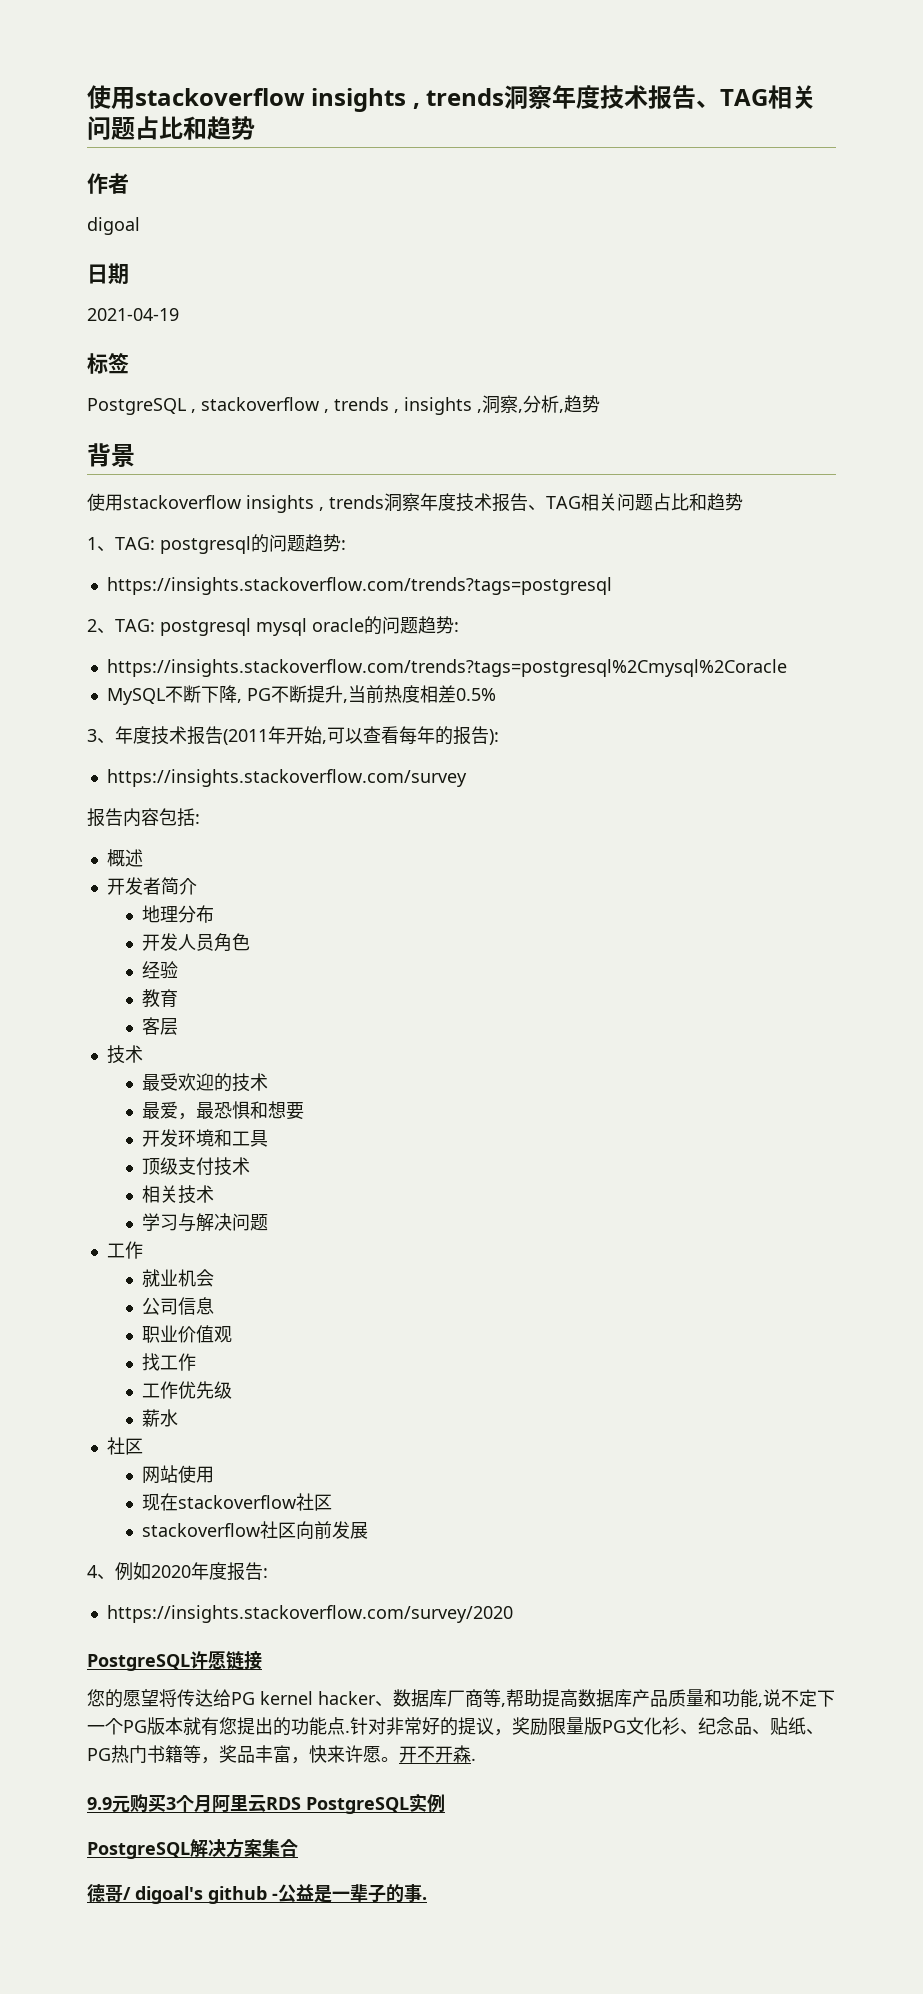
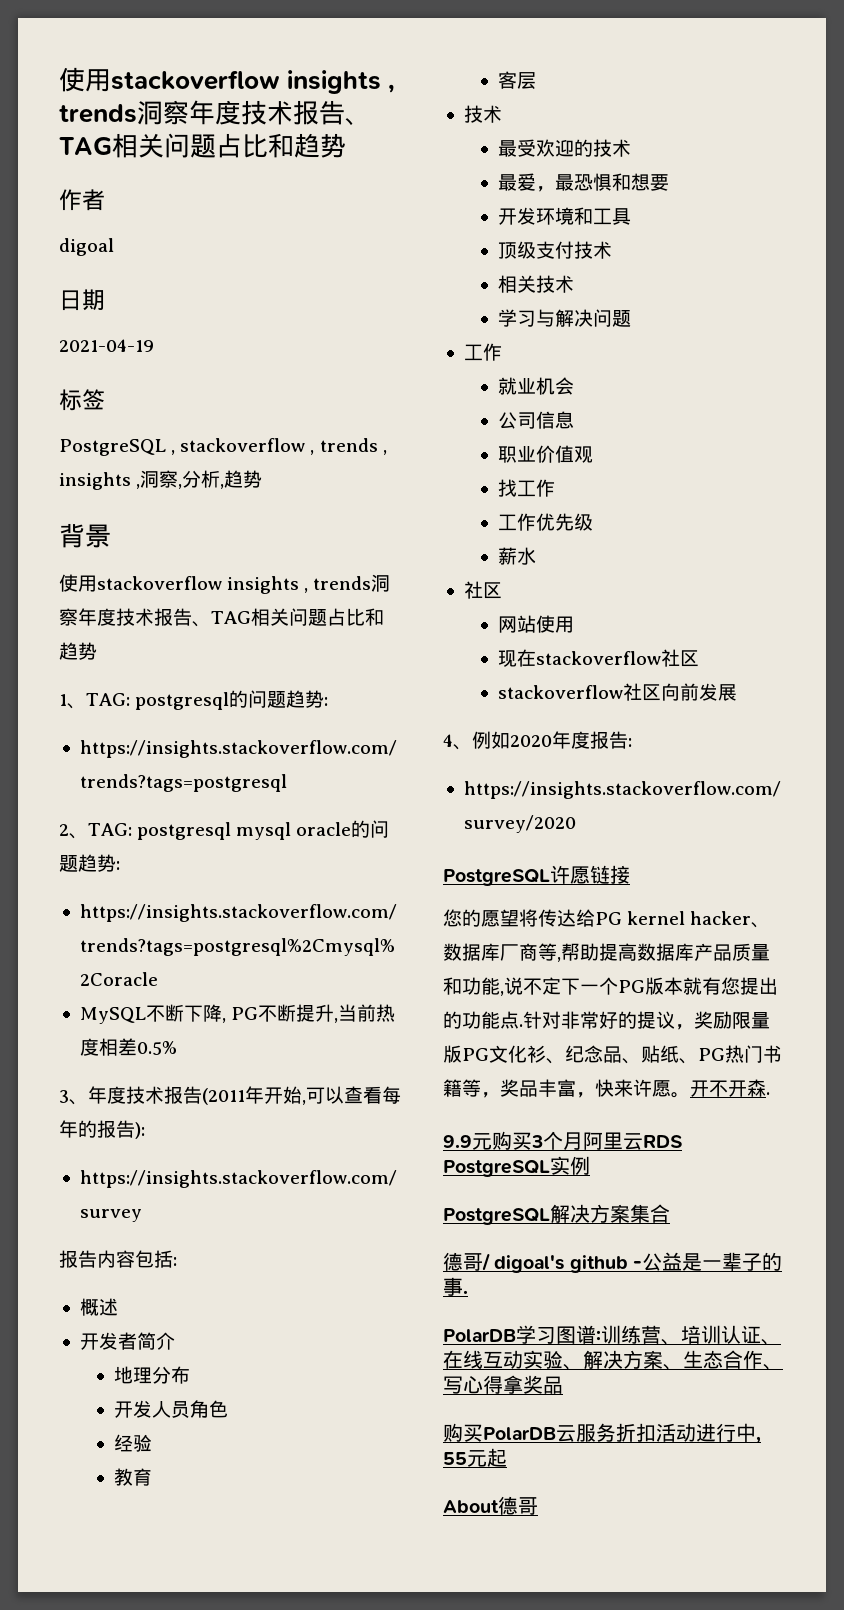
+ PolarDB学习图谱:训练营、培训认证、在线互动实验、解决方案、生态合作、写心得拿奖品
+ 购买PolarDB云服务折扣活动进行中, 55元起
+ About德哥

